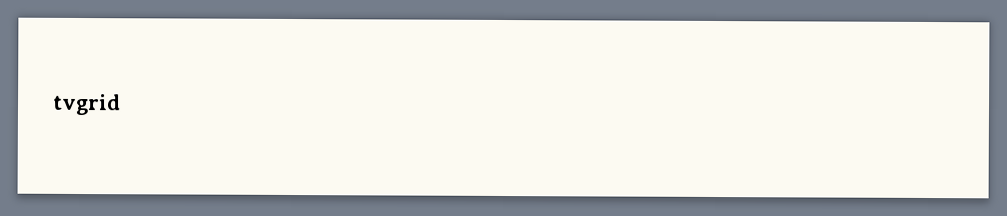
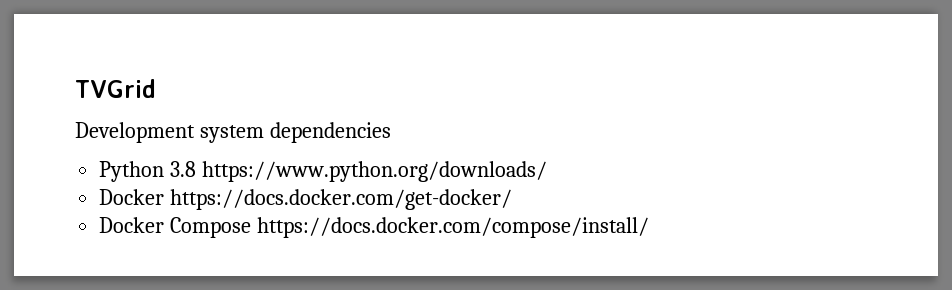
- tvgrid
+ TVGrid
+ Development system dependencies
+ Python 3.8 https://www.python.org/downloads/
+ Docker https://docs.docker.com/get-docker/
+ Docker Compose https://docs.docker.com/compose/install/

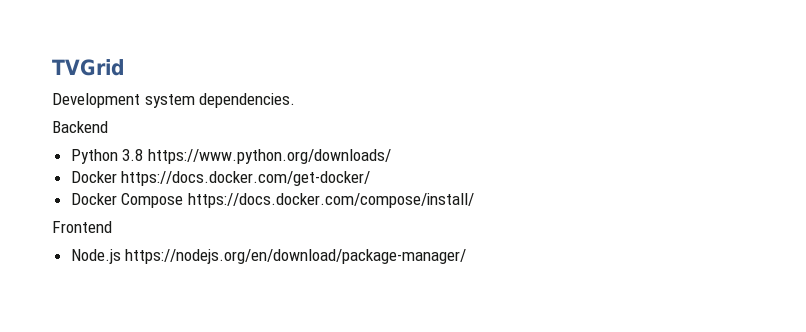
- Development system dependencies
+ Development system dependencies.
+ Backend
+ Frontend
+ Node.js https://nodejs.org/en/download/package-manager/

